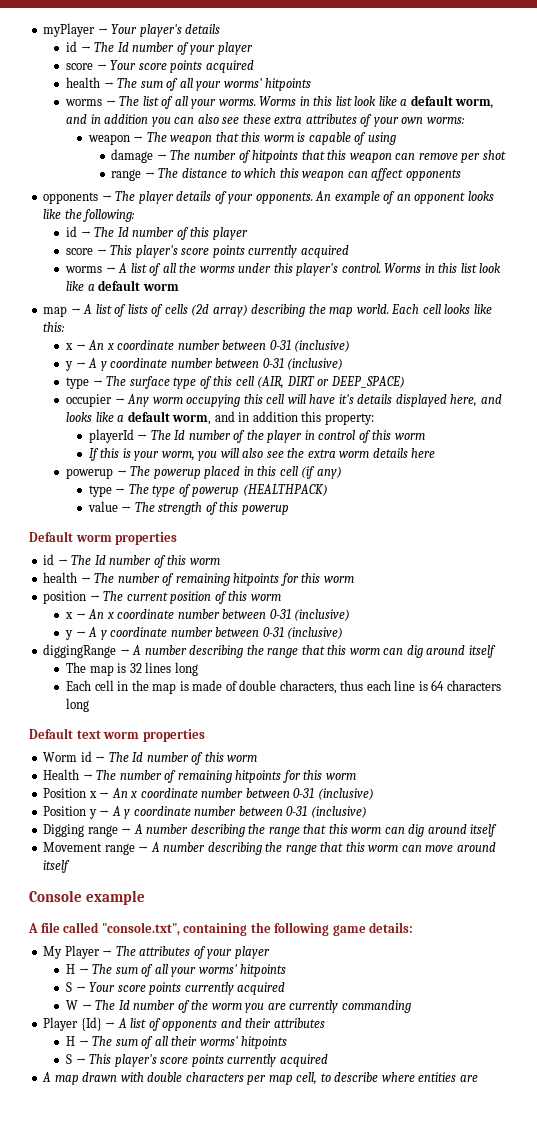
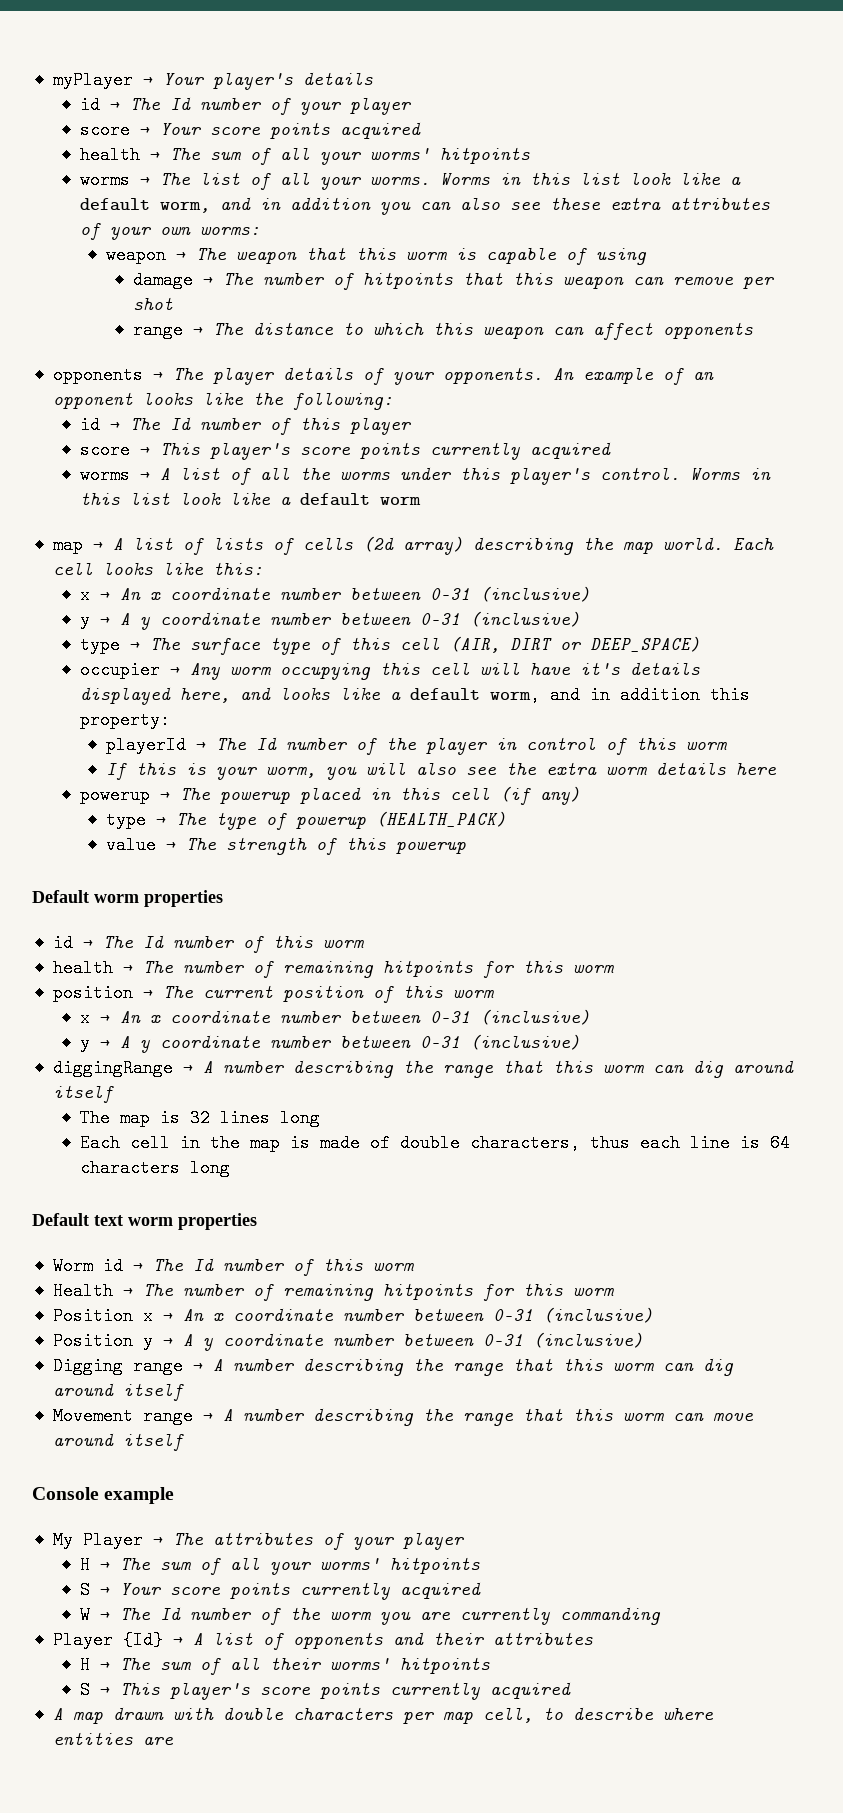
- type → The type of powerup (HEALTHPACK)
+ type → The type of powerup (HEALTH_PACK)
- A file called "console.txt", containing the following game details:

